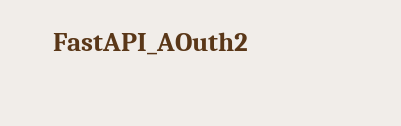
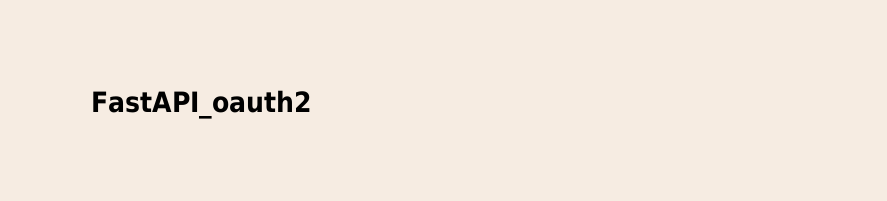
- FastAPI_AOuth2
+ FastAPI_oauth2

